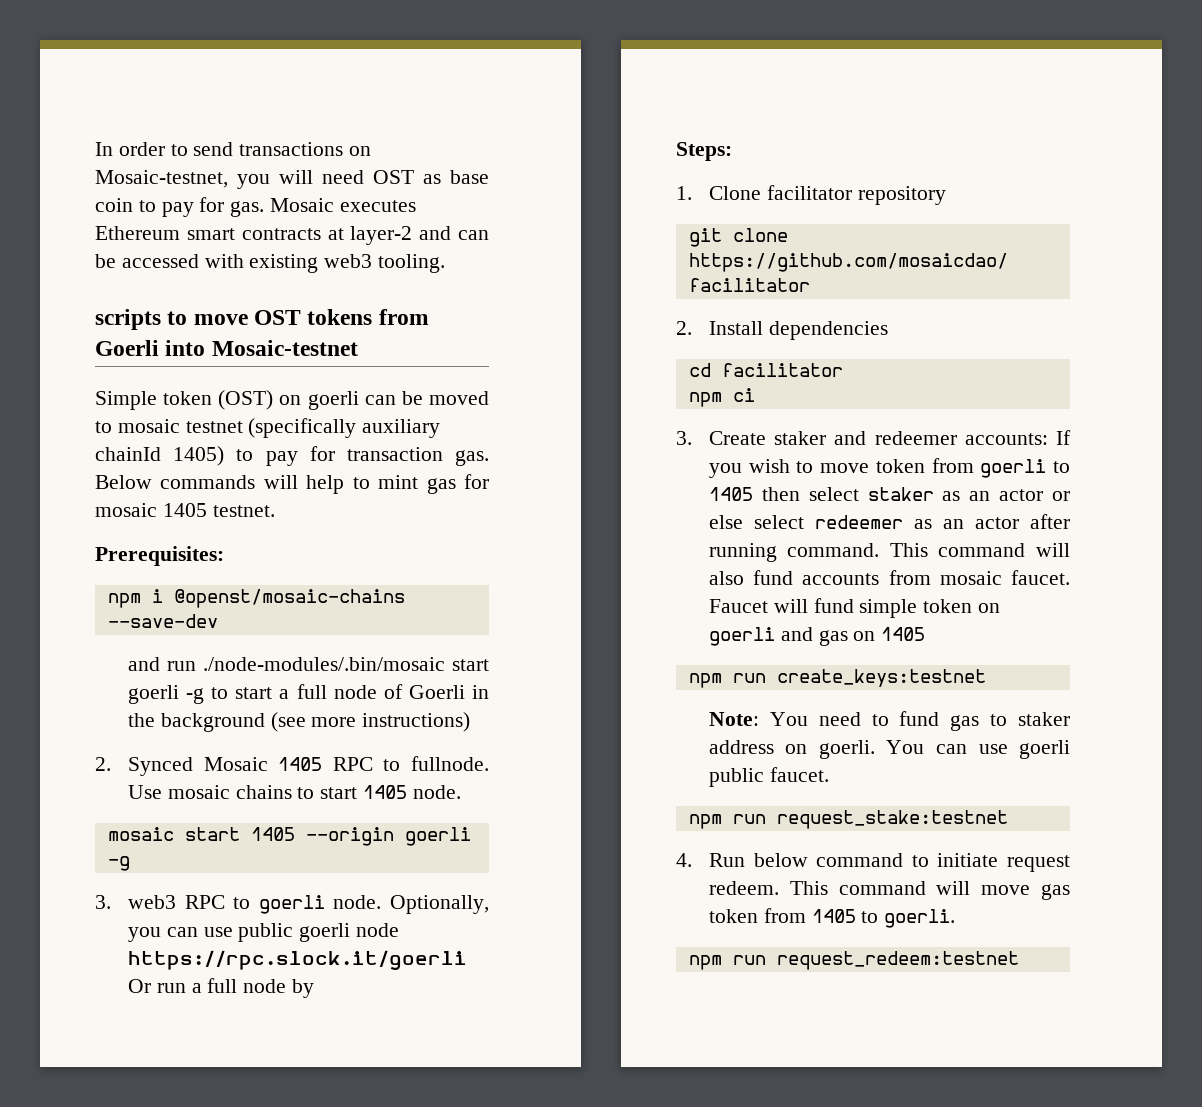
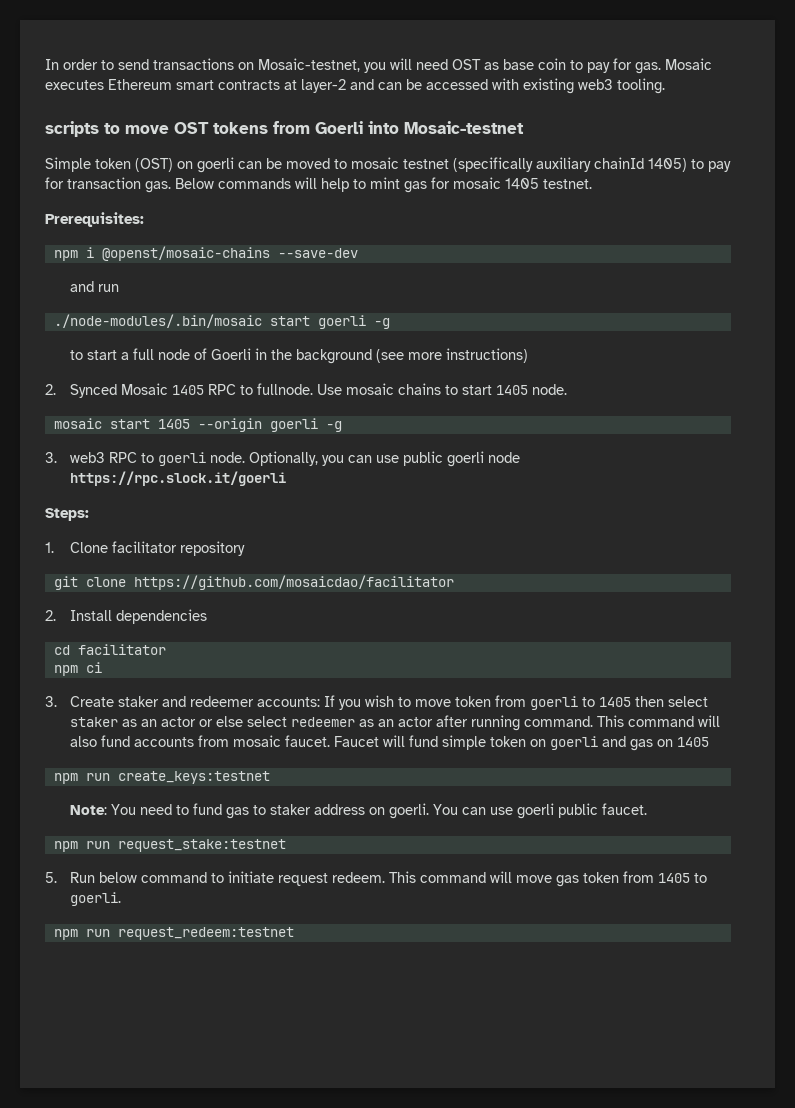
- and run ./node-modules/.bin/mosaic start goerli -g to start a full node of Goerli in the background (see more instructions)
+ and run
+ ./node-modules/.bin/mosaic start goerli -g
+ to start a full node of Goerli in the background (see more instructions)
- Optionally, you can use public goerli node https://rpc.slock.it/goerli Or run a full node by
+ Optionally, you can use public goerli node https://rpc.slock.it/goerli
- 4. Run below command to initiate request redeem.
+ 5. Run below command to initiate request redeem.

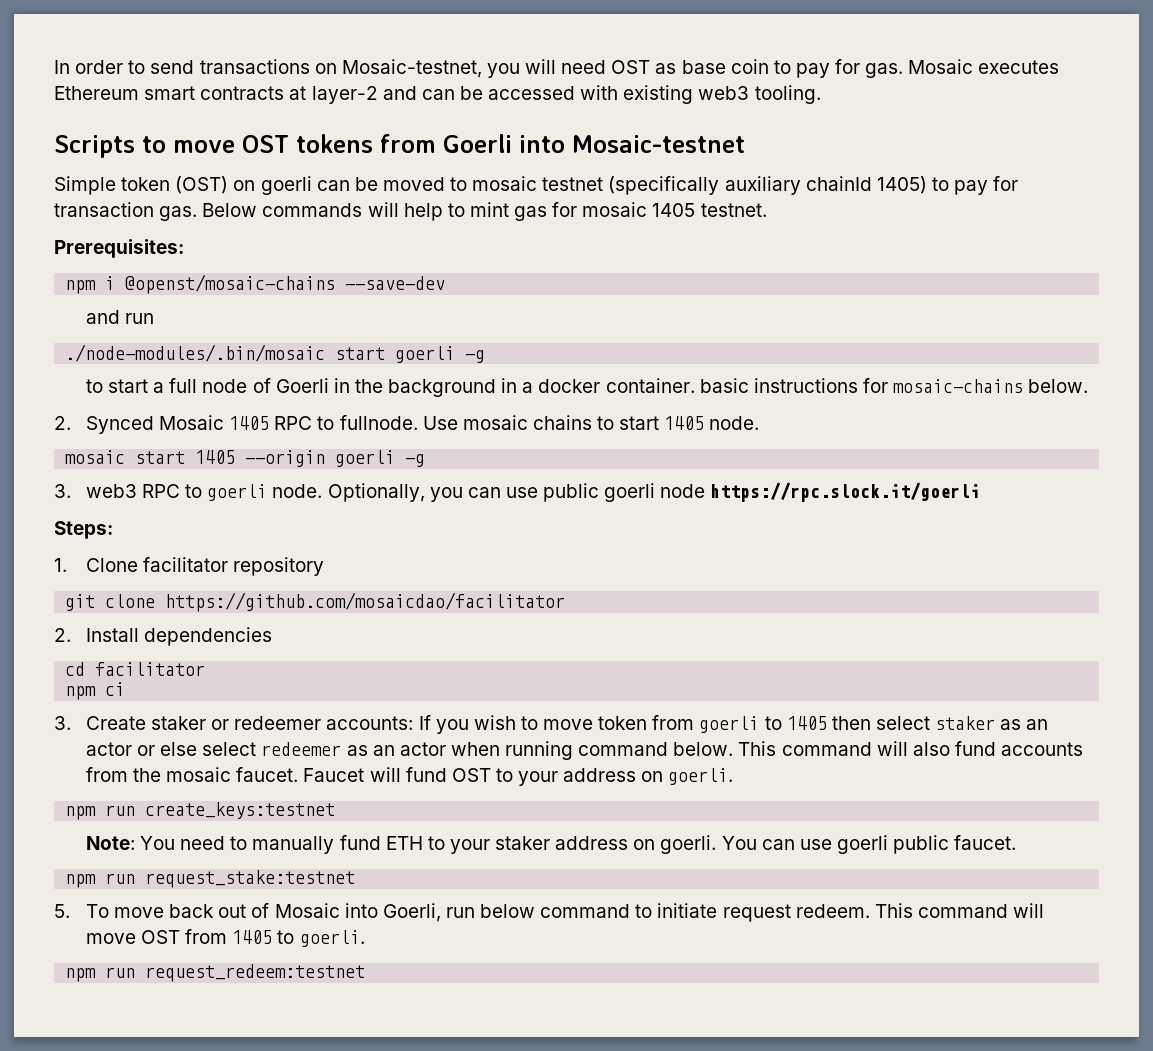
- scripts to move OST tokens from Goerli into Mosaic-testnet
+ Scripts to move OST tokens from Goerli into Mosaic-testnet
- to start a full node of Goerli in the background (see more instructions)
+ to start a full node of Goerli in the background in a docker container. basic instructions for mosaic-chains below.
- 3. Create staker and redeemer accounts: If you wish to move token from goerli to 1405 then select staker as an actor or else select redeemer as an actor after running command.
+ 3. Create staker or redeemer accounts: If you wish to move token from goerli to 1405 then select staker as an actor or else select redeemer as an actor when running command below.
- This command will also fund accounts from mosaic faucet.
+ This command will also fund accounts from the mosaic faucet.
- Faucet will fund simple token on goerli and gas on 1405
+ Faucet will fund OST to your address on goerli.
- Note: You need to fund gas to staker address on goerli.
+ Note: You need to manually fund ETH to your staker address on goerli.
- 5. Run below command to initiate request redeem.
+ 5. To move back out of Mosaic into Goerli, run below command to initiate request redeem.
- This command will move gas token from 1405 to goerli.
+ This command will move OST from 1405 to goerli.

